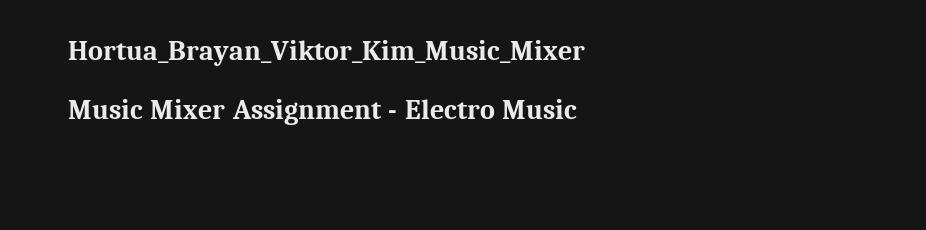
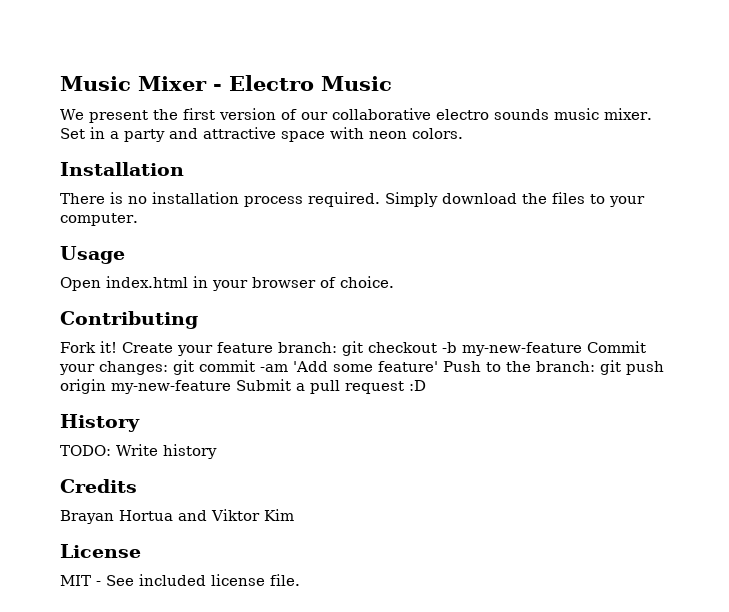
- Hortua_Brayan_Viktor_Kim_Music_Mixer
- Music Mixer Assignment - Electro Music
+ Music Mixer - Electro Music
+ We present the first version of our collaborative electro sounds music mixer. Set in a party and attractive space with neon colors.
+ Installation
+ There is no installation process required. Simply download the files to your computer.
+ Usage
+ Open index.html in your browser of choice.
+ Contributing
+ Fork it! Create your feature branch: git checkout -b my-new-feature Commit your changes: git commit -am 'Add some feature' Push to the branch: git push origin my-new-feature Submit a pull request :D
+ History
+ TODO: Write history
+ Credits
+ Brayan Hortua and Viktor Kim
+ License
+ MIT - See included license file.

